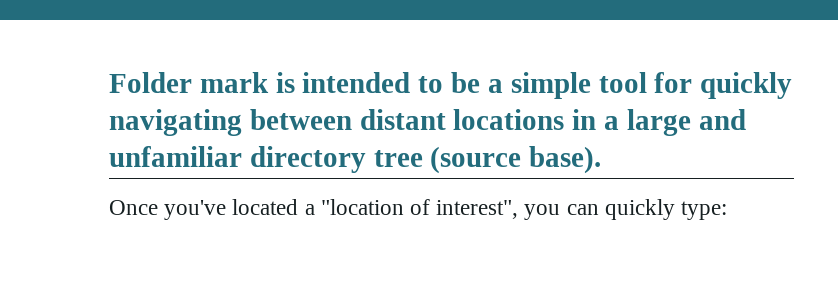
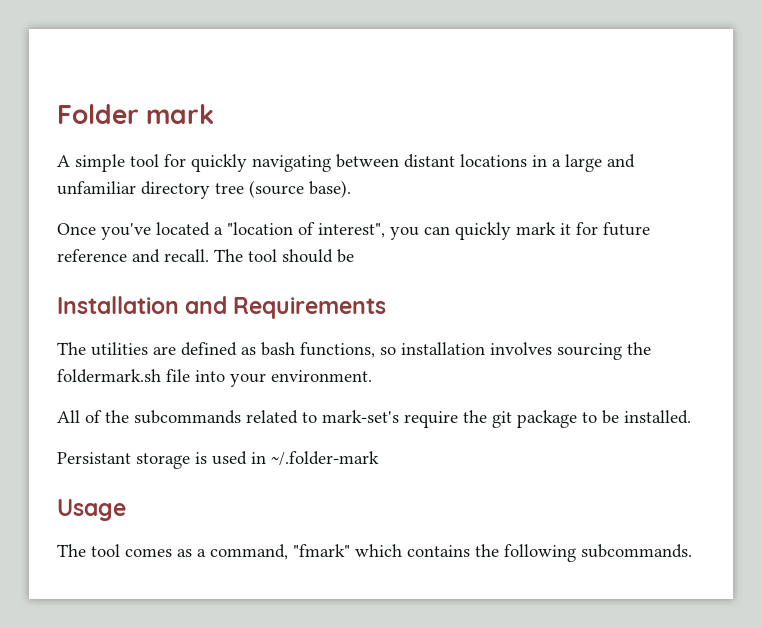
- Folder mark is intended to be a simple tool for quickly navigating between distant locations in a large and unfamiliar directory tree (source base).
+ Folder mark
+ A simple tool for quickly navigating between distant locations in a large and unfamiliar directory tree (source base).
- Once you've located a "location of interest", you can quickly type:
+ Once you've located a "location of interest", you can quickly mark it for future reference and recall. The tool should be
+ Installation and Requirements
+ The utilities are defined as bash functions, so installation involves sourcing the foldermark.sh file into your environment.
+ All of the subcommands related to mark-set's require the git package to be installed.
+ Persistant storage is used in ~/.folder-mark
+ Usage
+ The tool comes as a command, "fmark" which contains the following subcommands.

